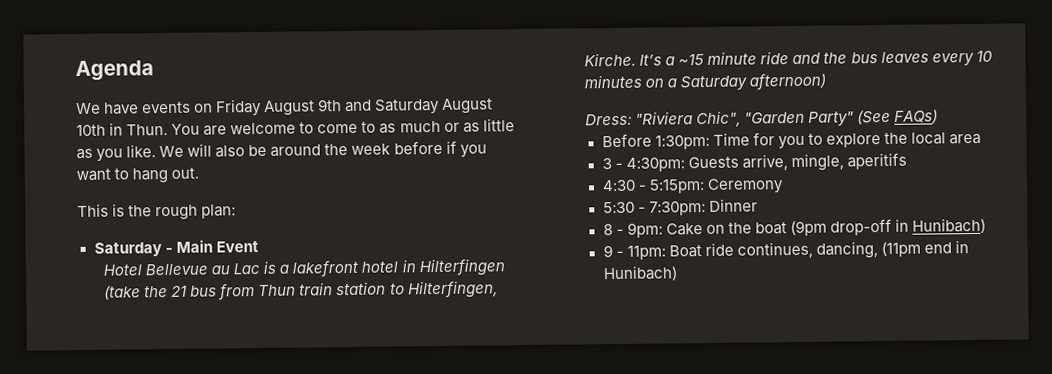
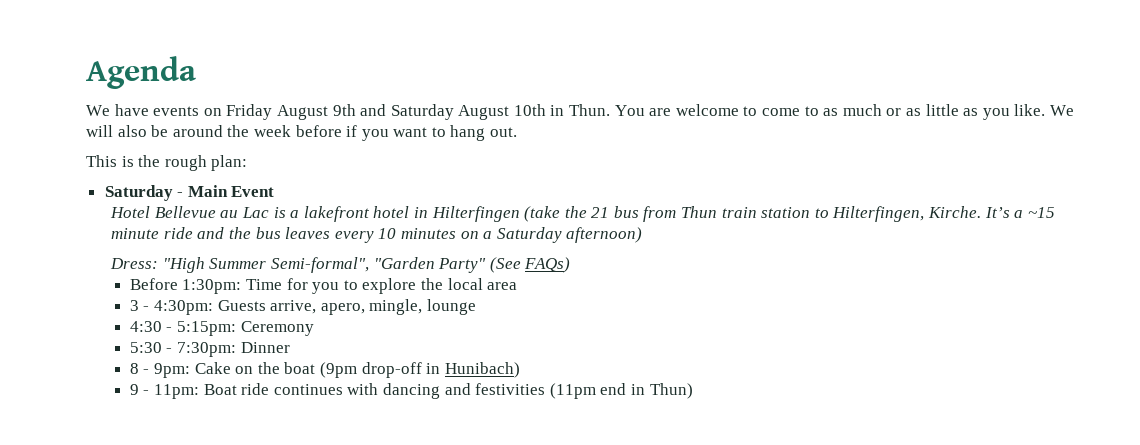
- Dress: "Riviera Chic", "Garden Party" (See FAQs)
+ Dress: "High Summer Semi-formal", "Garden Party" (See FAQs)
- 3 - 4:30pm: Guests arrive, mingle, aperitifs
+ 3 - 4:30pm: Guests arrive, apero, mingle, lounge
- 9 - 11pm: Boat ride continues, dancing, (11pm end in Hunibach)
+ 9 - 11pm: Boat ride continues with dancing and festivities (11pm end in Thun)

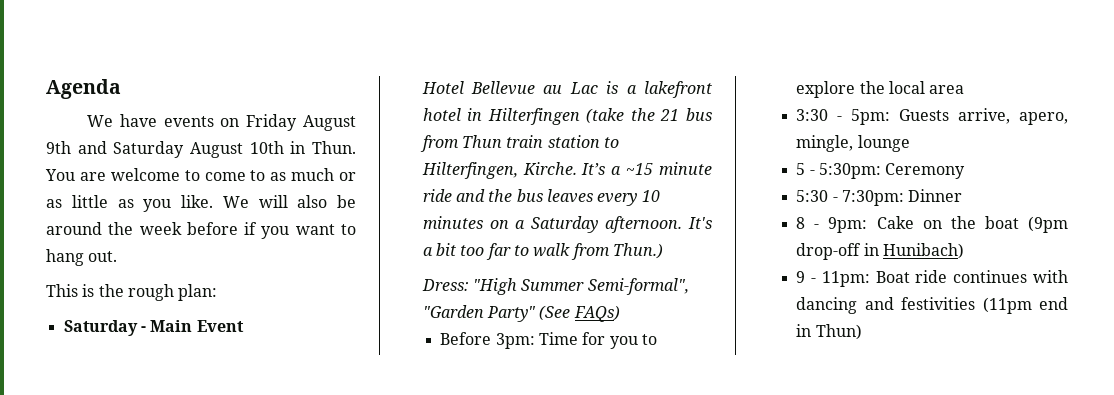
- It’s a ~15 minute ride and the bus leaves every 10 minutes on a Saturday afternoon)
+ It’s a ~15 minute ride and the bus leaves every 10 minutes on a Saturday afternoon. It's a bit too far to walk from Thun.)
- Before 1:30pm: Time for you to explore the local area
+ Before 3pm: Time for you to explore the local area
- 3 - 4:30pm: Guests arrive, apero, mingle, lounge
+ 3:30 - 5pm: Guests arrive, apero, mingle, lounge
- 4:30 - 5:15pm: Ceremony
+ 5 - 5:30pm: Ceremony

